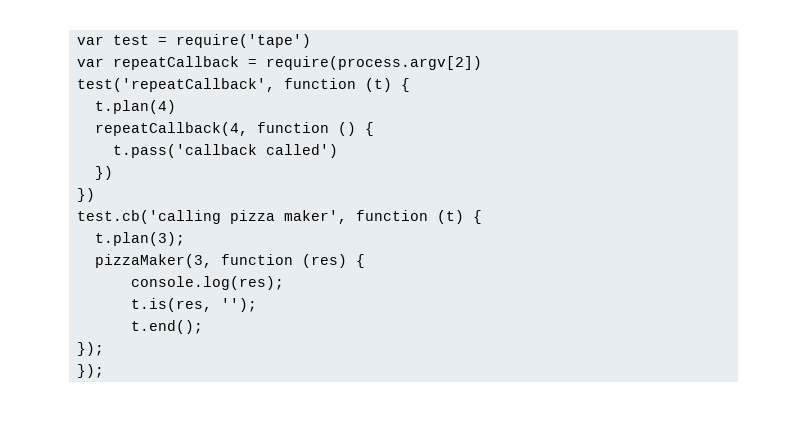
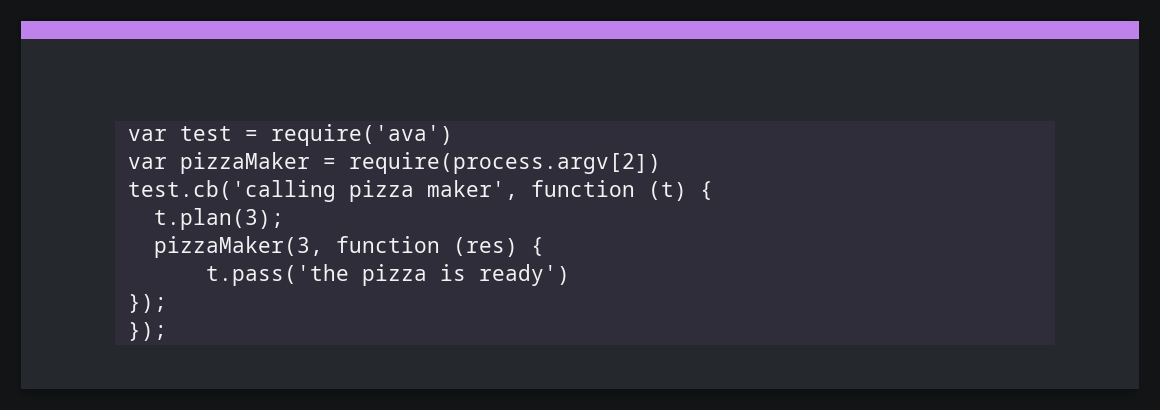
- var test = require('tape')
- var repeatCallback = require(process.argv[2])
+ var test = require('ava')
+ var pizzaMaker = require(process.argv[2])
- test('repeatCallback', function (t) {
- t.plan(4)
- repeatCallback(4, function () {
- t.pass('callback called')
- })
- })
- console.log(res);
- t.is(res, '');
- t.end();
+ t.pass('the pizza is ready')

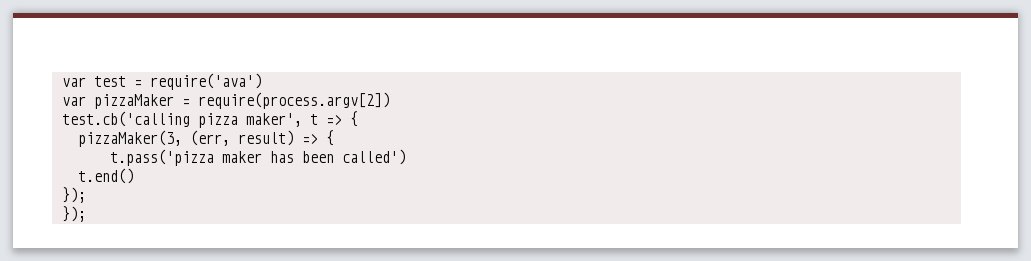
- test.cb('calling pizza maker', function (t) {
- t.plan(3);
+ test.cb('calling pizza maker', t => {
- pizzaMaker(3, function (res) {
- t.pass('the pizza is ready')
+ pizzaMaker(3, (err, result) => {
+ t.pass('pizza maker has been called')
+ t.end()

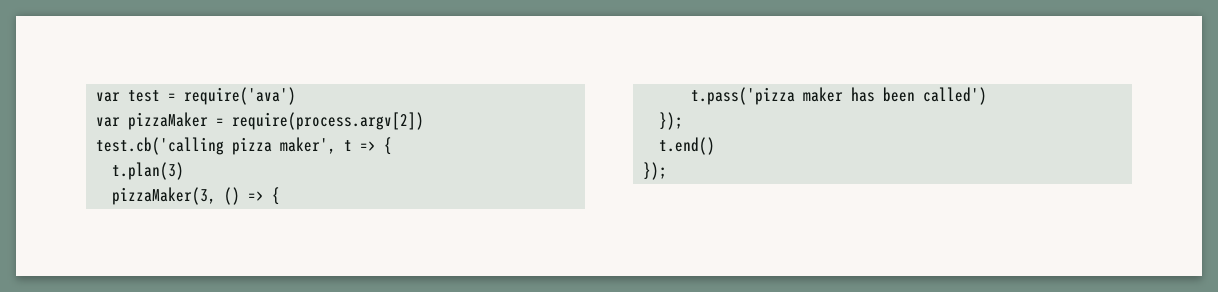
+ t.plan(3)
- pizzaMaker(3, (err, result) => {
+ pizzaMaker(3, () => {
  t.pass('pizza maker has been called')
+ });
  t.end()
- });

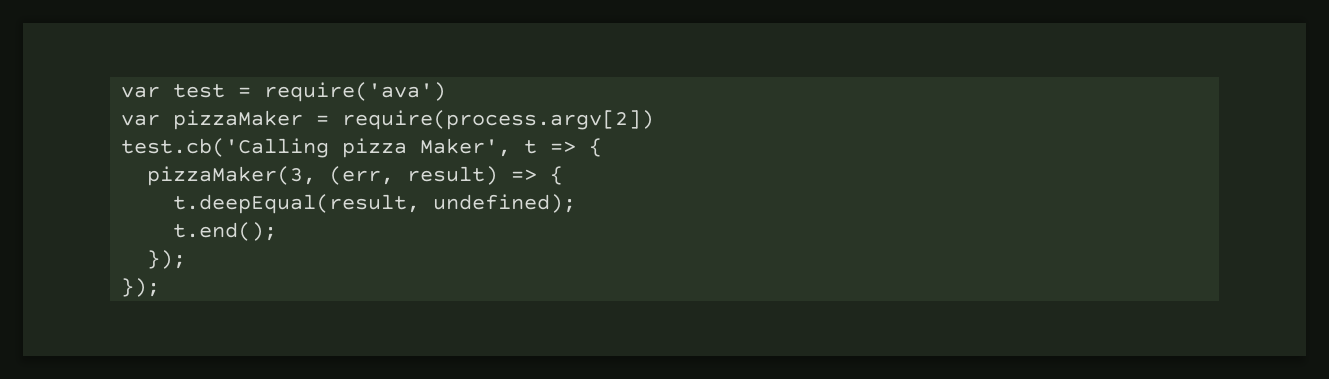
- test.cb('calling pizza maker', t => {
+ test.cb('Calling pizza Maker', t => {
- t.plan(3)
- pizzaMaker(3, () => {
- t.pass('pizza maker has been called')
+ pizzaMaker(3, (err, result) => {
+ t.deepEqual(result, undefined);
+ t.end();
  });
- t.end()

